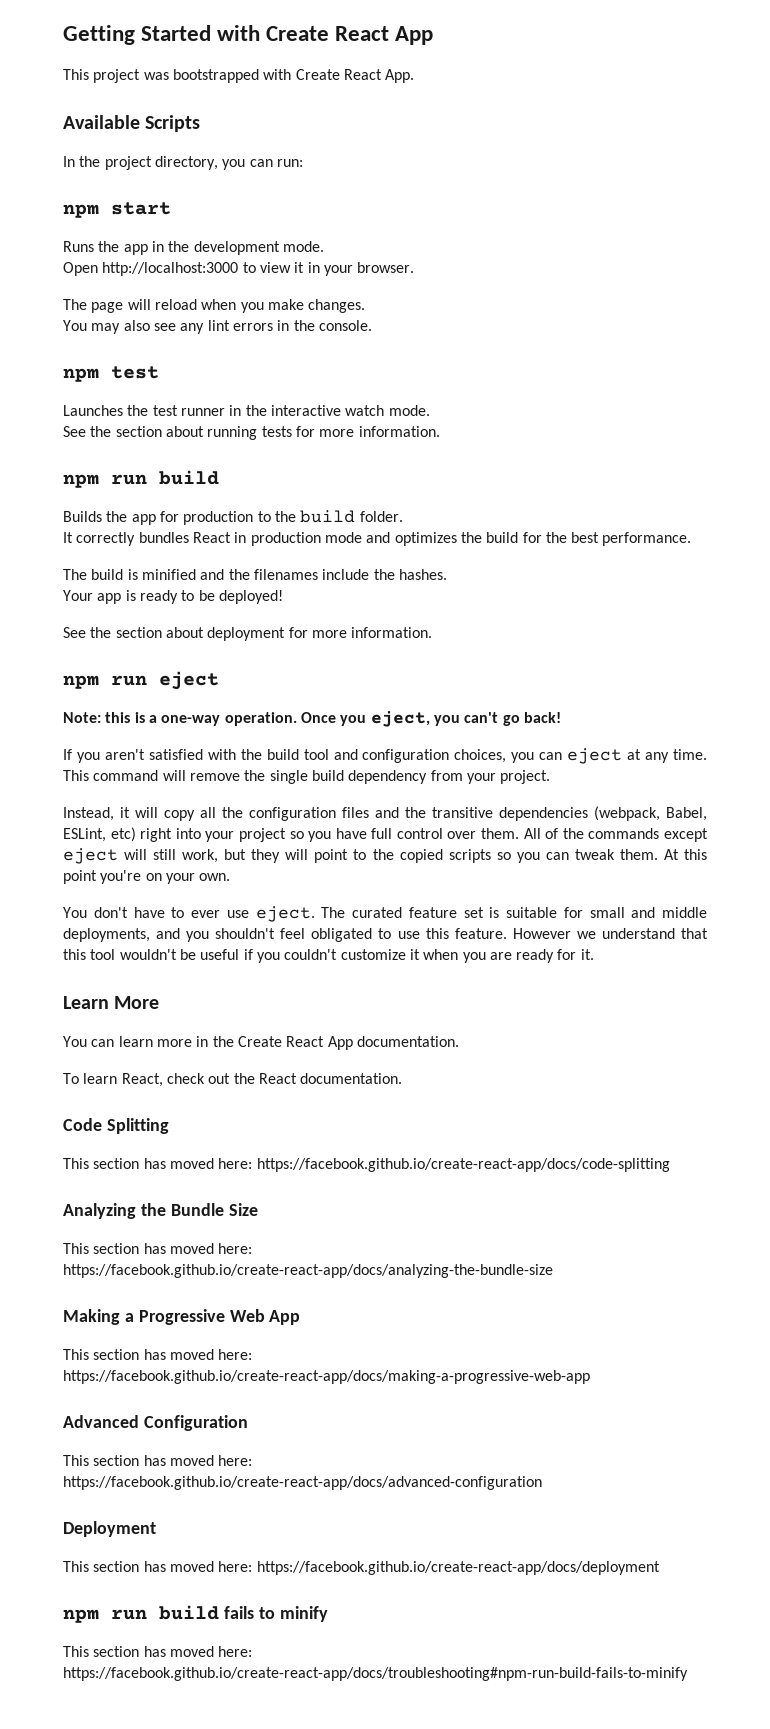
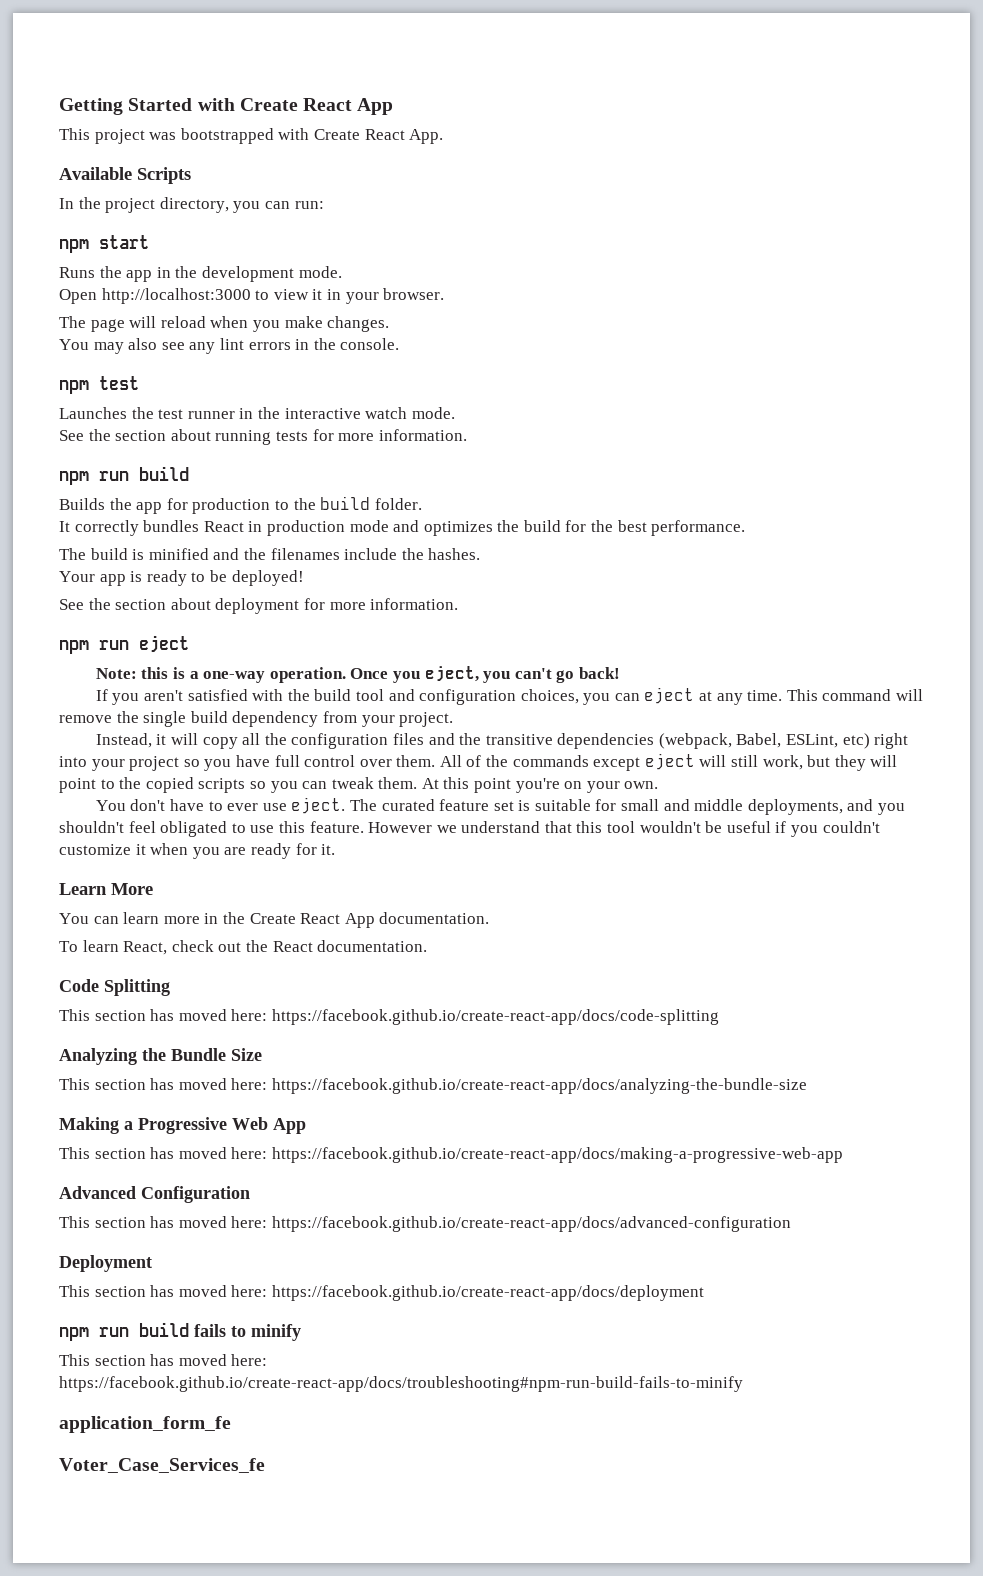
+ application_form_fe
+ Voter_Case_Services_fe

